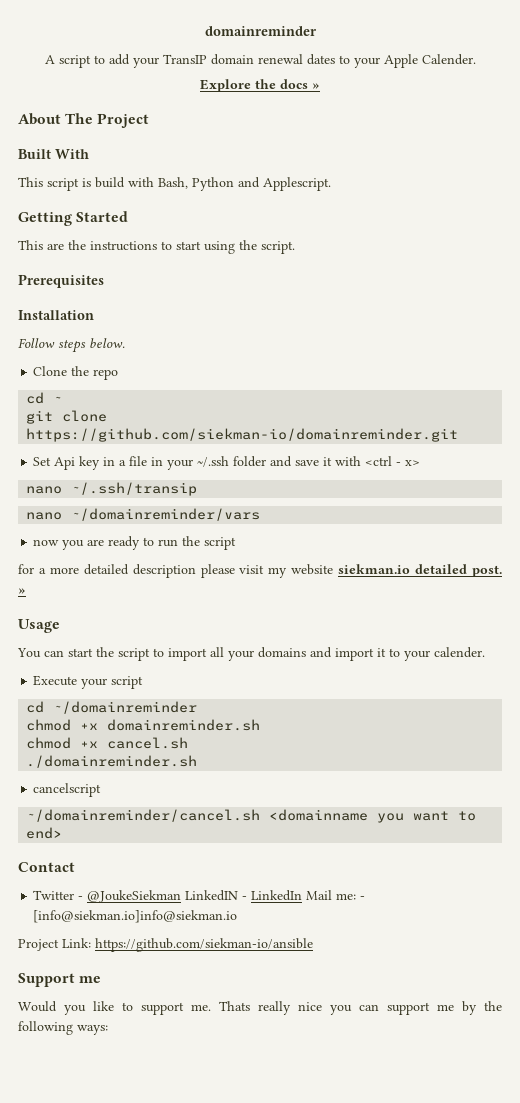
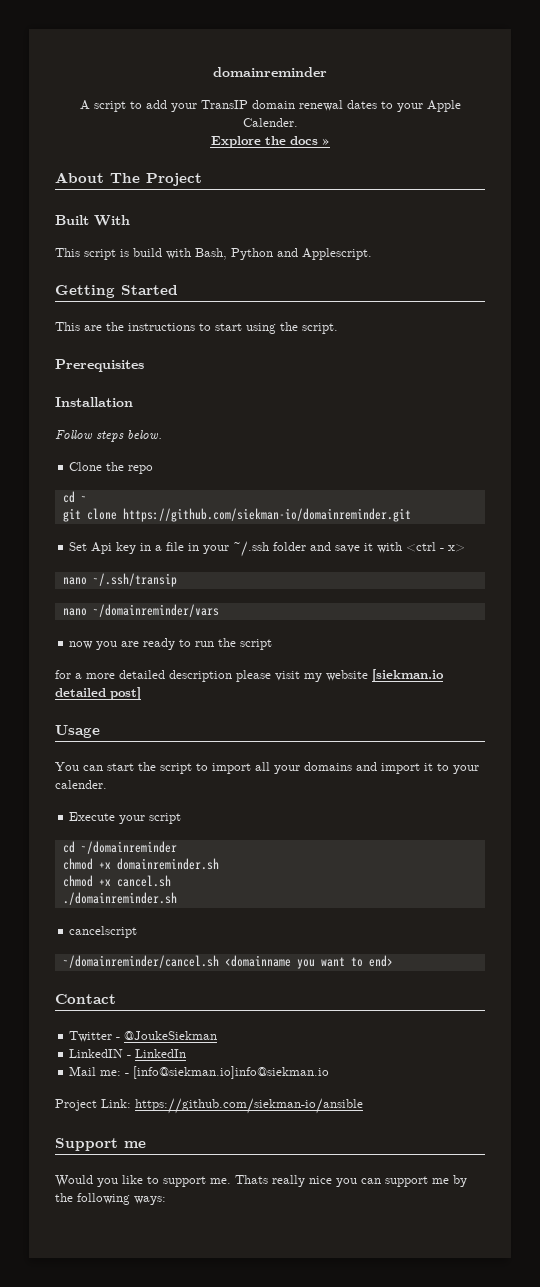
- for a more detailed description please visit my website siekman.io detailed post. »
+ for a more detailed description please visit my website [siekman.io detailed post]
- Twitter - @JoukeSiekman LinkedIN - LinkedIn Mail me: - [info@siekman.io]info@siekman.io
+ Twitter - @JoukeSiekman
+ LinkedIN - LinkedIn
+ Mail me: - [info@siekman.io]info@siekman.io

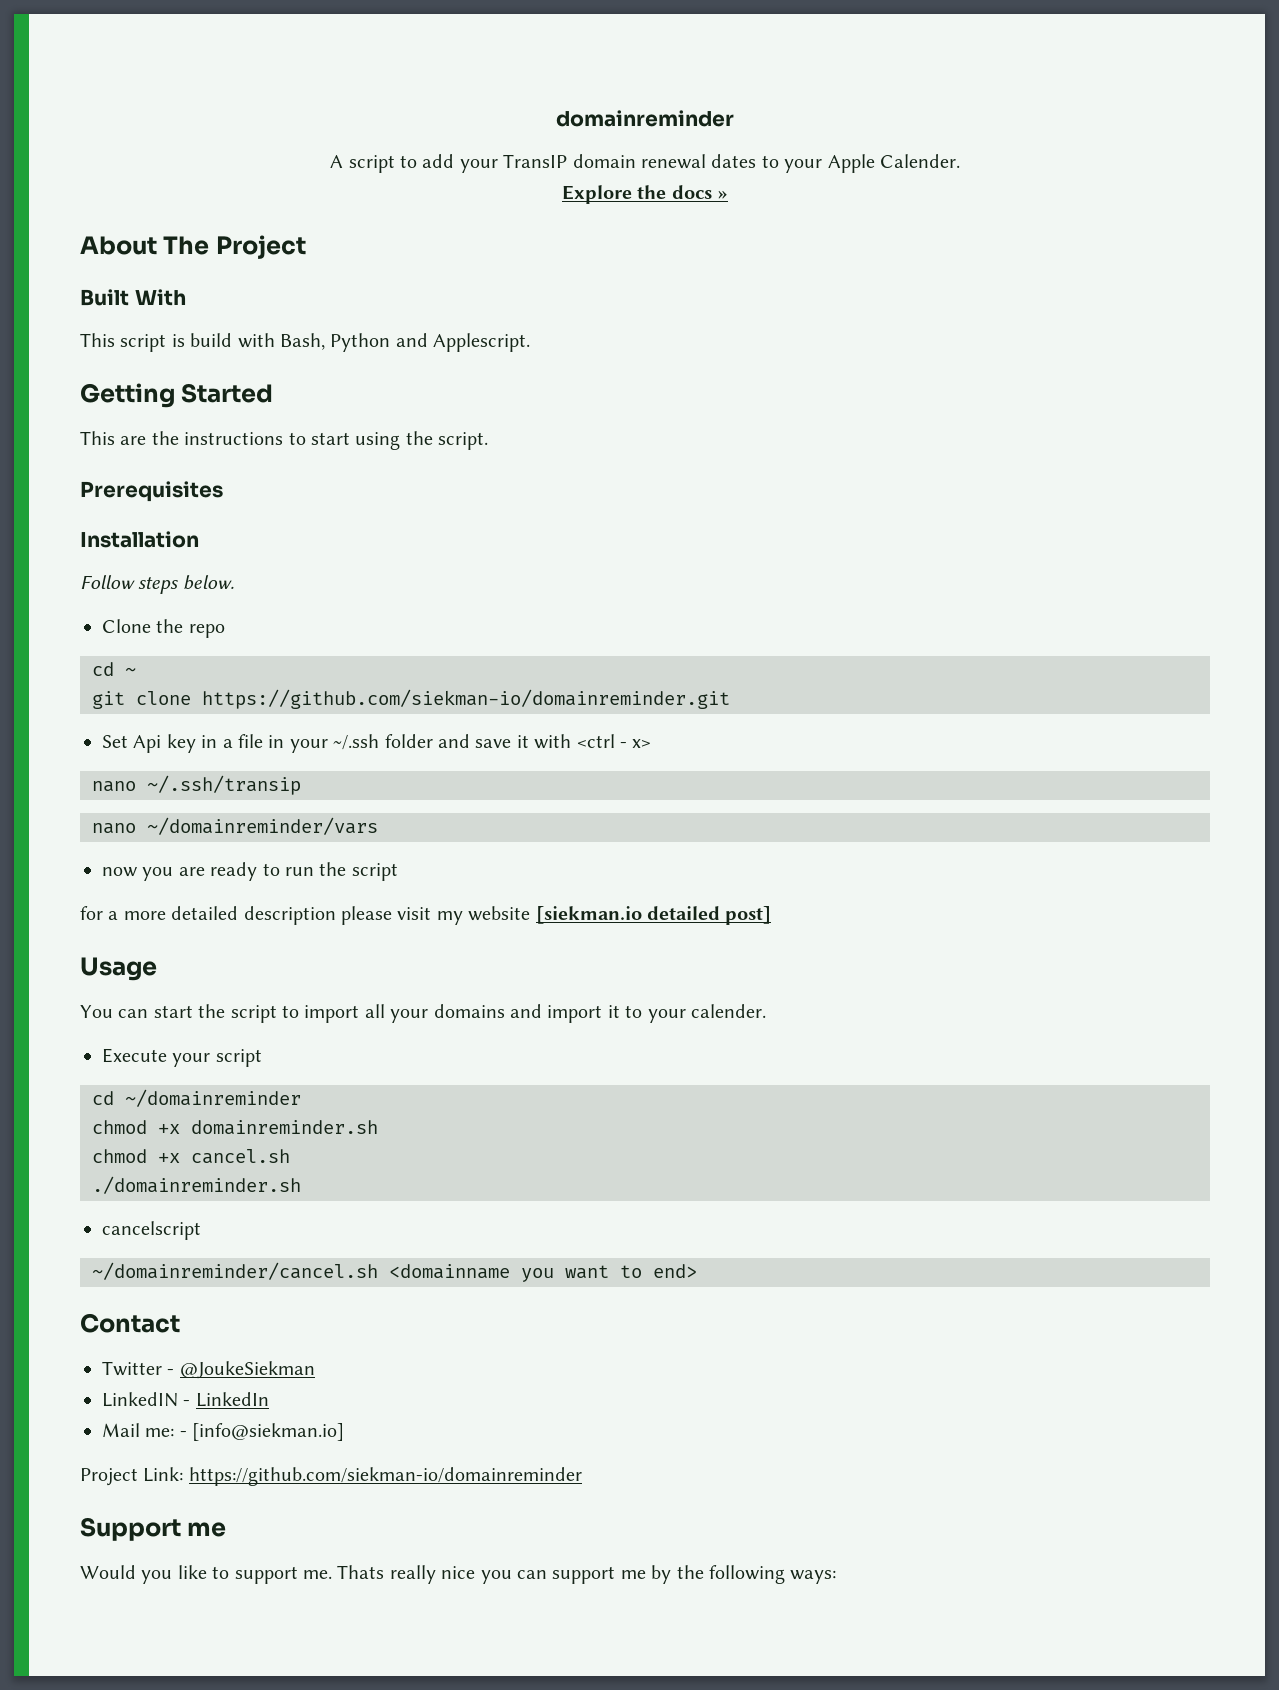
- Mail me: - [info@siekman.io]info@siekman.io
+ Mail me: - [info@siekman.io]
- Project Link: https://github.com/siekman-io/ansible
+ Project Link: https://github.com/siekman-io/domainreminder

